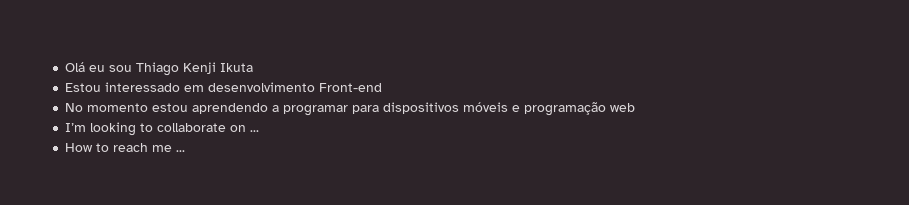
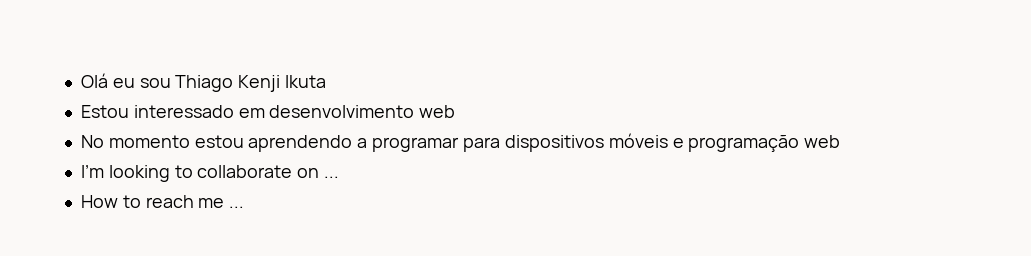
- Estou interessado em desenvolvimento Front-end
+ Estou interessado em desenvolvimento web

